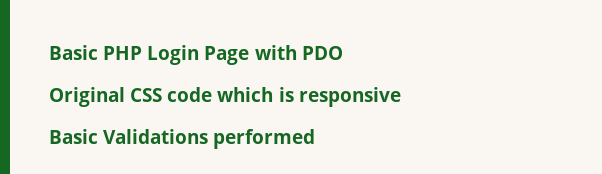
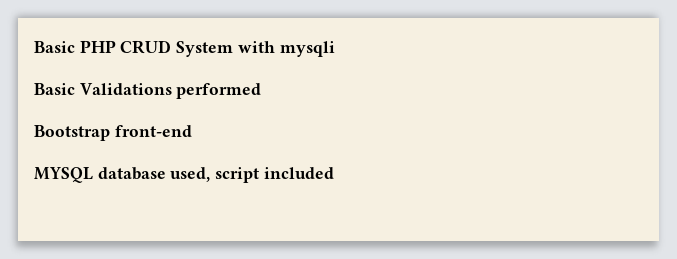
- Basic PHP Login Page with PDO
- Original CSS code which is responsive
+ Basic PHP CRUD System with mysqli
  Basic Validations performed
+ Bootstrap front-end
+ MYSQL database used, script included

